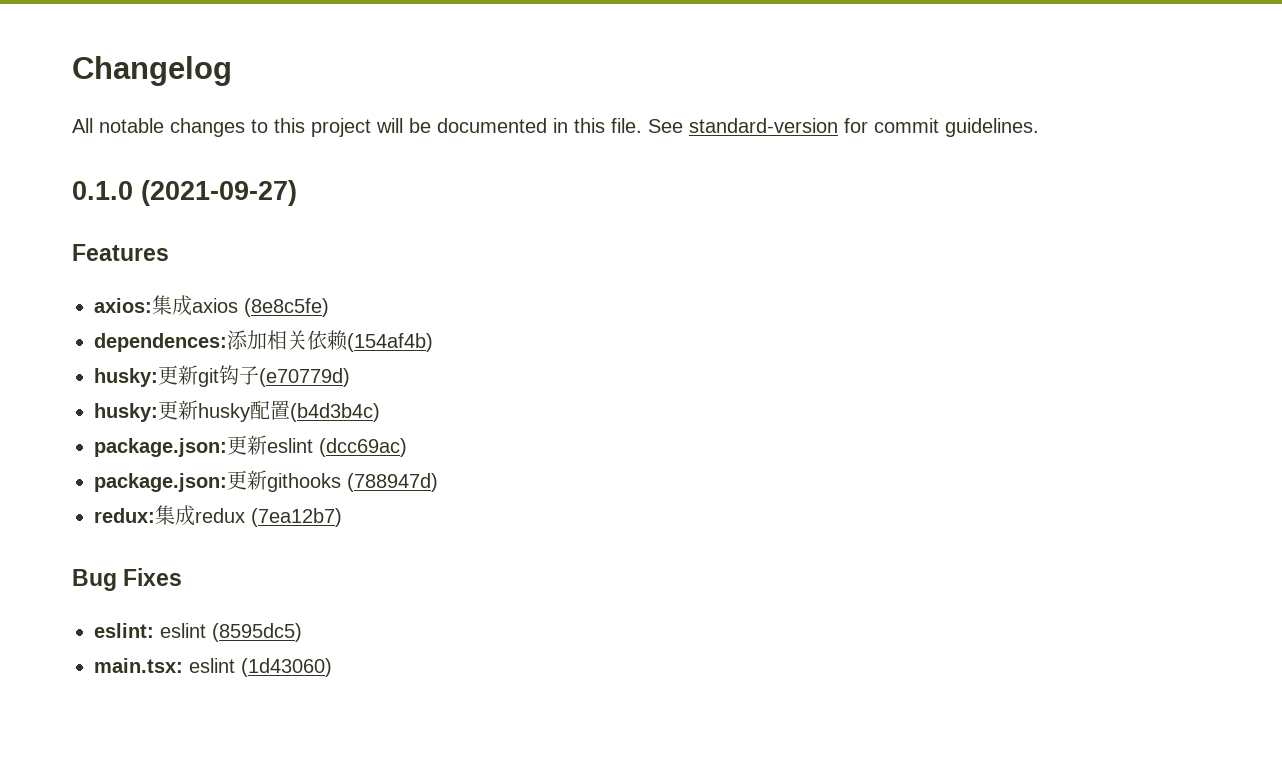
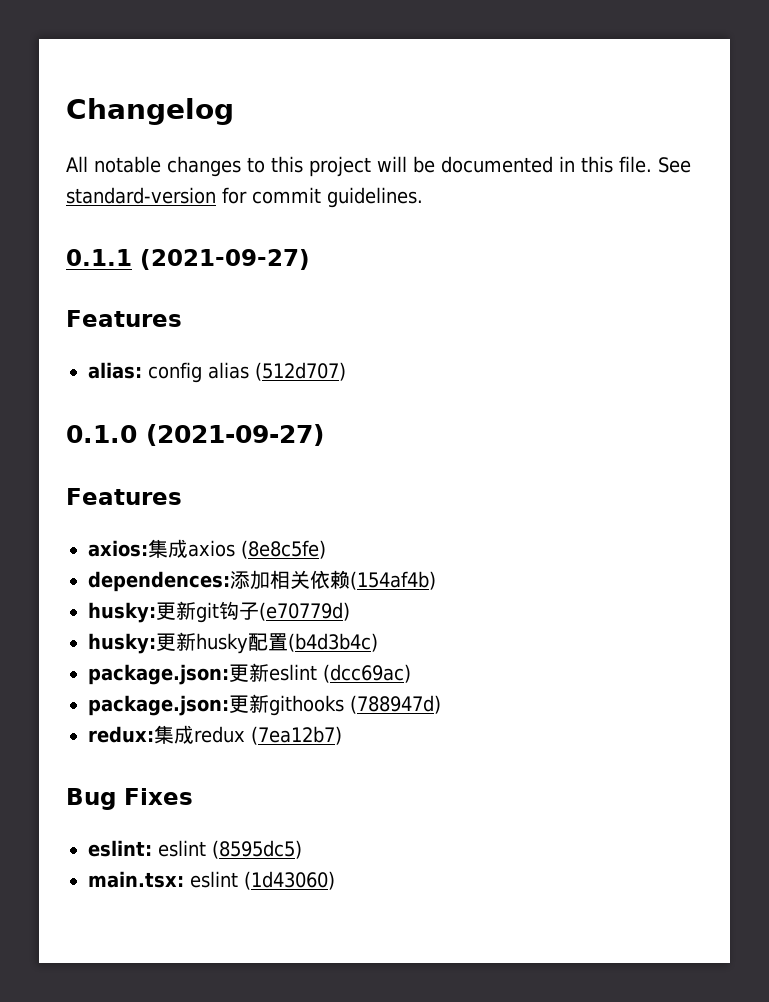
+ 0.1.1 (2021-09-27)
+ Features
+ alias: config alias (512d707)

